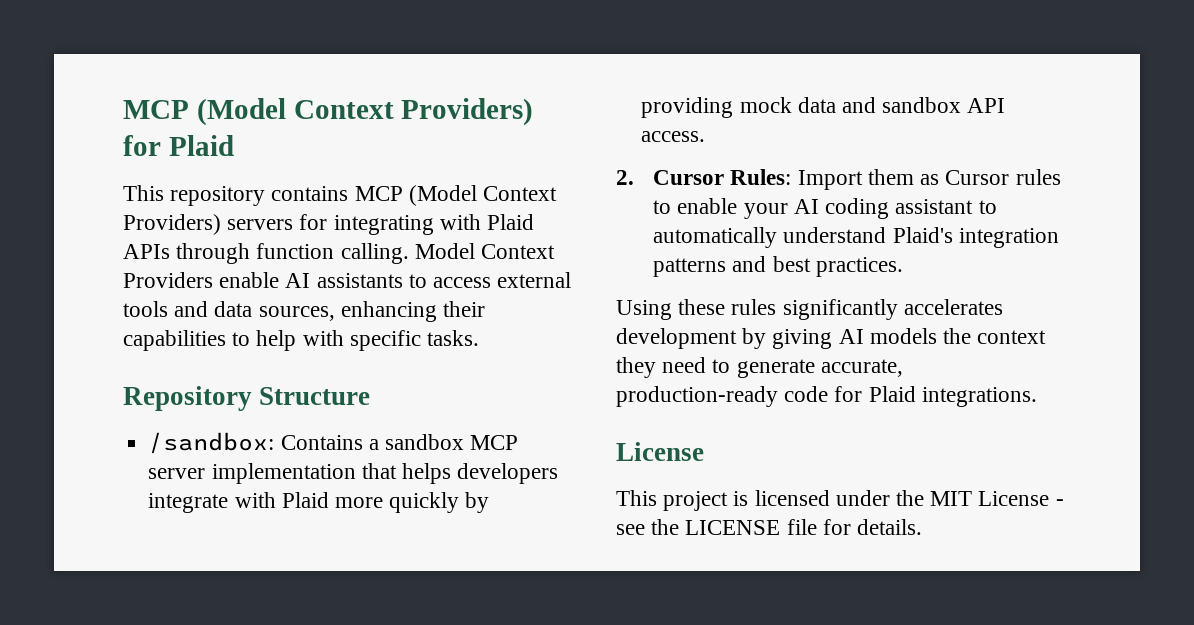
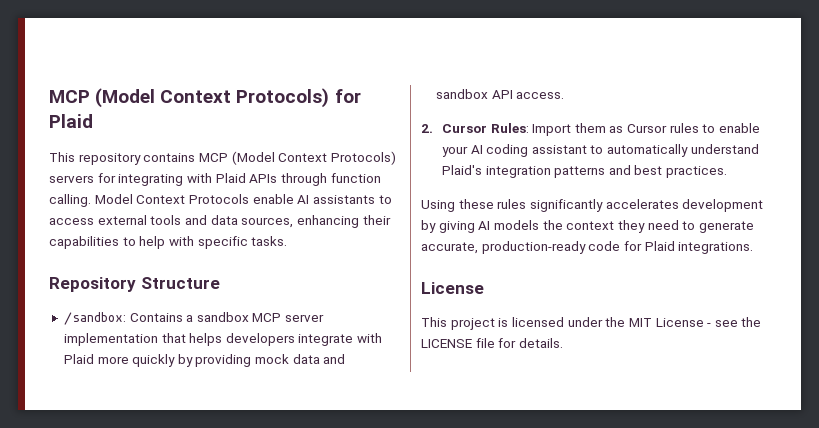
- MCP (Model Context Providers) for Plaid
+ MCP (Model Context Protocols) for Plaid
- This repository contains MCP (Model Context Providers) servers for integrating with Plaid APIs through function calling.
+ This repository contains MCP (Model Context Protocols) servers for integrating with Plaid APIs through function calling.
- Model Context Providers enable AI assistants to access external tools and data sources, enhancing their capabilities to help with specific tasks.
+ Model Context Protocols enable AI assistants to access external tools and data sources, enhancing their capabilities to help with specific tasks.

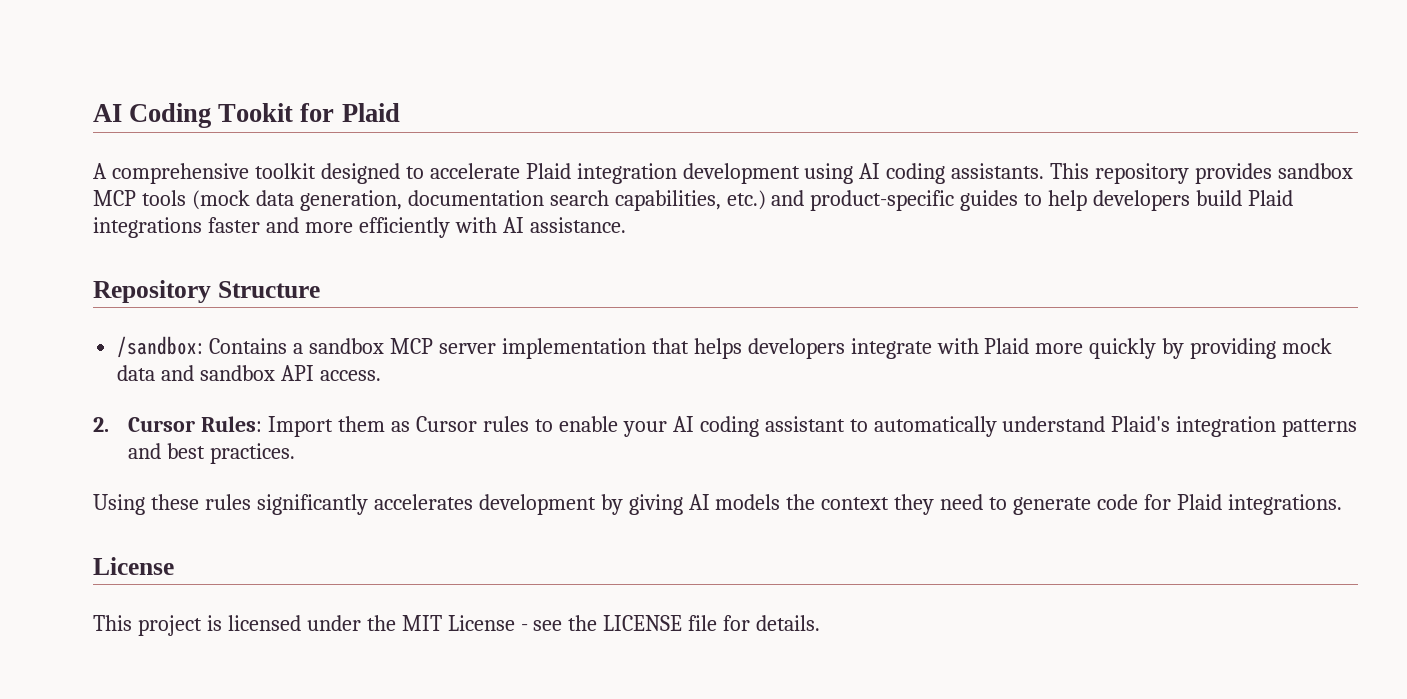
- MCP (Model Context Protocols) for Plaid
- This repository contains MCP (Model Context Protocols) servers for integrating with Plaid APIs through function calling. Model Context Protocols enable AI assistants to access external tools and data sources, enhancing their capabilities to help with specific tasks.
+ AI Coding Tookit for Plaid
+ A comprehensive toolkit designed to accelerate Plaid integration development using AI coding assistants. This repository provides sandbox MCP tools (mock data generation, documentation search capabilities, etc.) and product-specific guides to help developers build Plaid integrations faster and more efficiently with AI assistance.
- Using these rules significantly accelerates development by giving AI models the context they need to generate accurate, production-ready code for Plaid integrations.
+ Using these rules significantly accelerates development by giving AI models the context they need to generate code for Plaid integrations.

